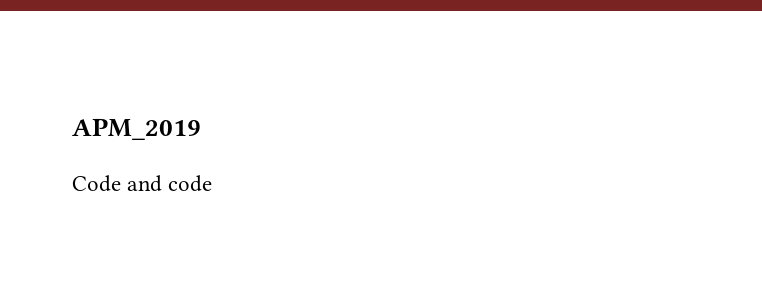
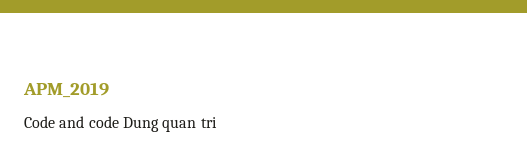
- Code and code
+ Code and code Dung quan tri

